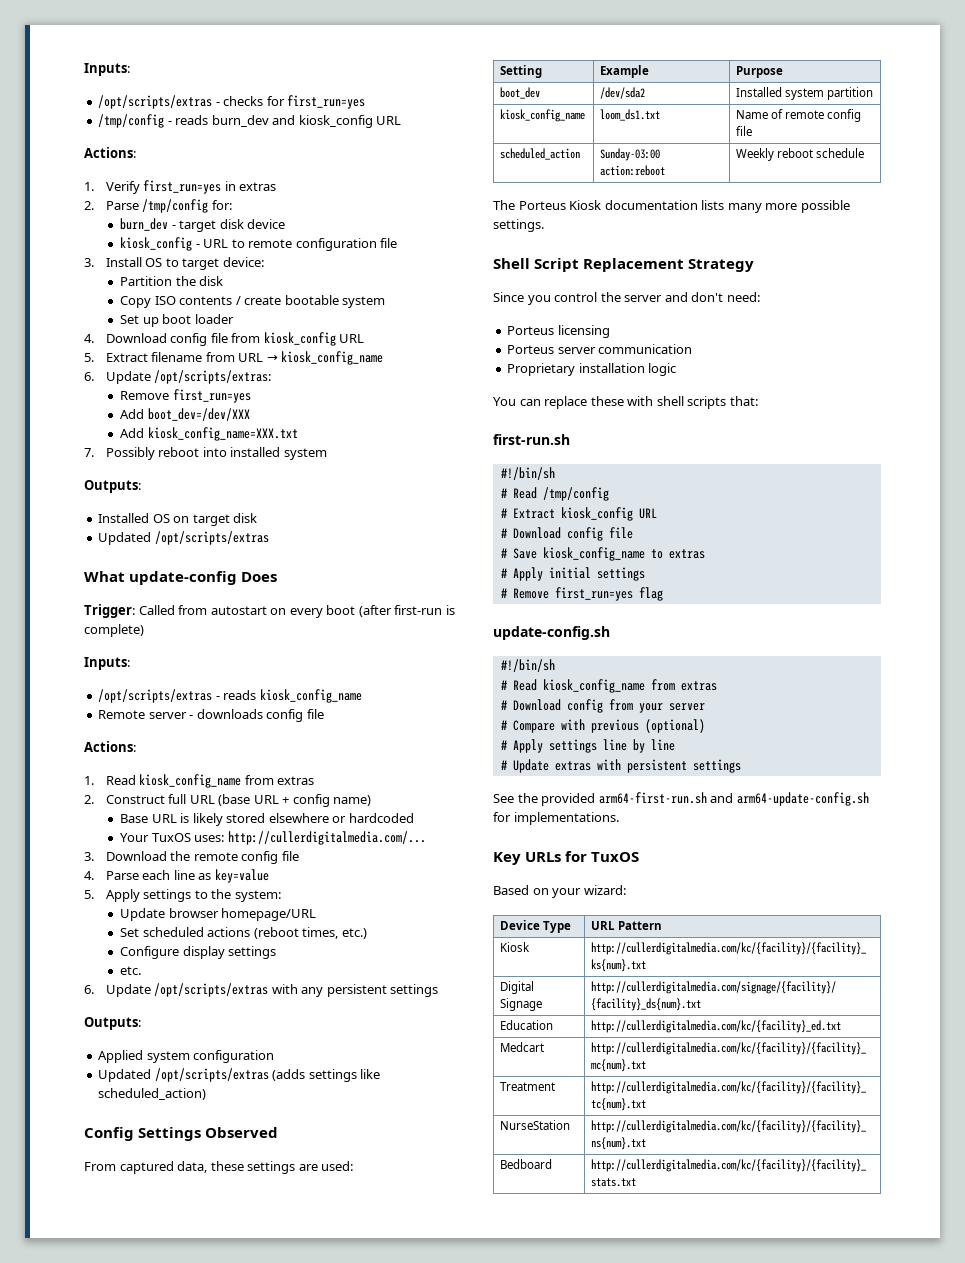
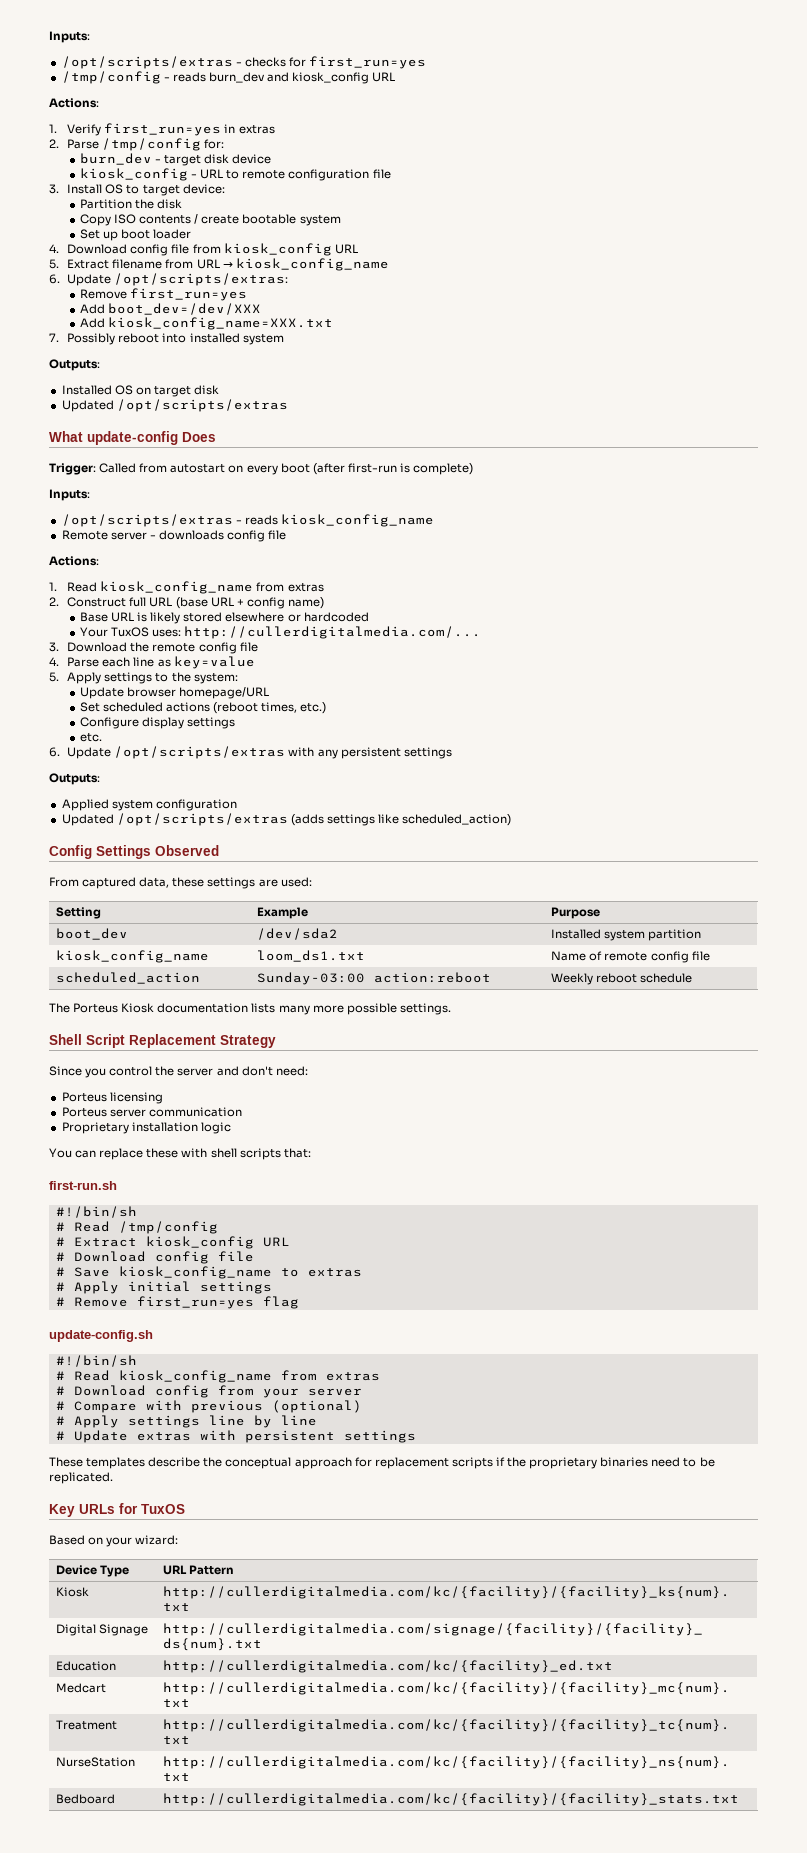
- See the provided arm64-first-run.sh and arm64-update-config.sh for implementations.
+ These templates describe the conceptual approach for replacement scripts if the proprietary binaries need to be replicated.

